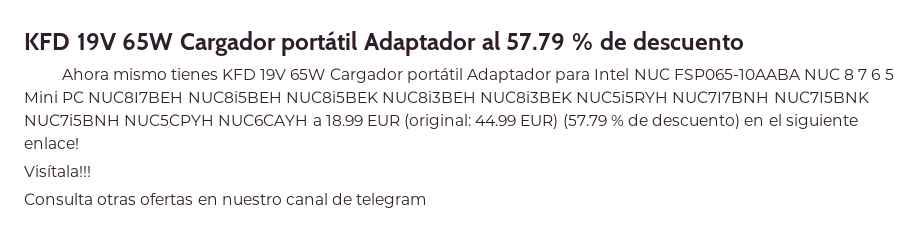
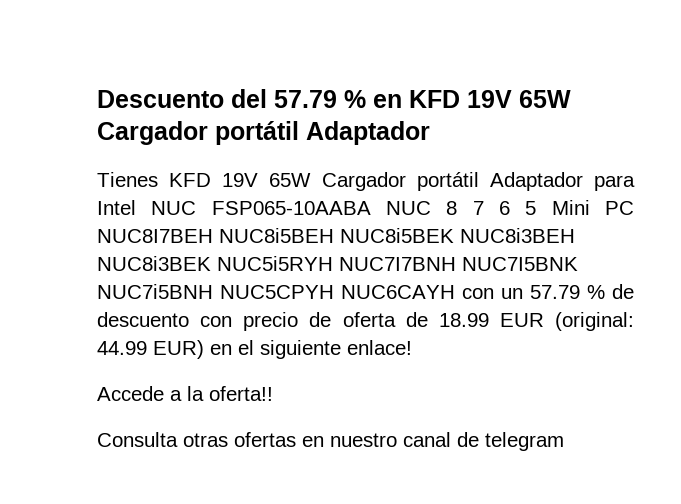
- KFD 19V 65W Cargador portátil Adaptador al 57.79 % de descuento
- Ahora mismo tienes KFD 19V 65W Cargador portátil Adaptador para Intel NUC FSP065-10AABA NUC 8 7 6 5 Mini PC NUC8I7BEH NUC8i5BEH NUC8i5BEK NUC8i3BEH NUC8i3BEK NUC5i5RYH NUC7I7BNH NUC7I5BNK NUC7i5BNH NUC5CPYH NUC6CAYH a 18.99 EUR (original: 44.99 EUR) (57.79 % de descuento) en el siguiente enlace!
+ Descuento del 57.79 % en KFD 19V 65W Cargador portátil Adaptador
+ Tienes KFD 19V 65W Cargador portátil Adaptador para Intel NUC FSP065-10AABA NUC 8 7 6 5 Mini PC NUC8I7BEH NUC8i5BEH NUC8i5BEK NUC8i3BEH NUC8i3BEK NUC5i5RYH NUC7I7BNH NUC7I5BNK NUC7i5BNH NUC5CPYH NUC6CAYH con un 57.79 % de descuento con precio de oferta de 18.99 EUR (original: 44.99 EUR) en el siguiente enlace!
- Visítala!!!
+ Accede a la oferta!!

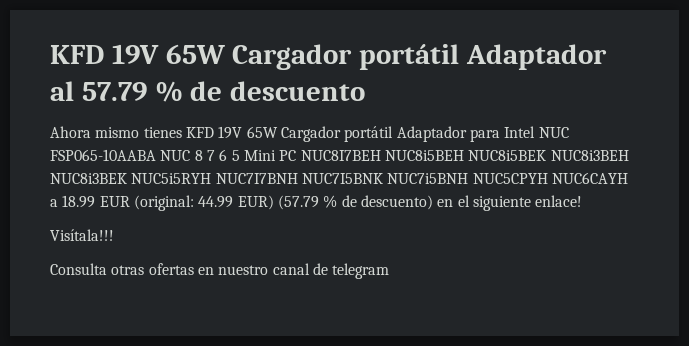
- Descuento del 57.79 % en KFD 19V 65W Cargador portátil Adaptador
- Tienes KFD 19V 65W Cargador portátil Adaptador para Intel NUC FSP065-10AABA NUC 8 7 6 5 Mini PC NUC8I7BEH NUC8i5BEH NUC8i5BEK NUC8i3BEH NUC8i3BEK NUC5i5RYH NUC7I7BNH NUC7I5BNK NUC7i5BNH NUC5CPYH NUC6CAYH con un 57.79 % de descuento con precio de oferta de 18.99 EUR (original: 44.99 EUR) en el siguiente enlace!
+ KFD 19V 65W Cargador portátil Adaptador al 57.79 % de descuento
+ Ahora mismo tienes KFD 19V 65W Cargador portátil Adaptador para Intel NUC FSP065-10AABA NUC 8 7 6 5 Mini PC NUC8I7BEH NUC8i5BEH NUC8i5BEK NUC8i3BEH NUC8i3BEK NUC5i5RYH NUC7I7BNH NUC7I5BNK NUC7i5BNH NUC5CPYH NUC6CAYH a 18.99 EUR (original: 44.99 EUR) (57.79 % de descuento) en el siguiente enlace!
- Accede a la oferta!!
+ Visítala!!!

